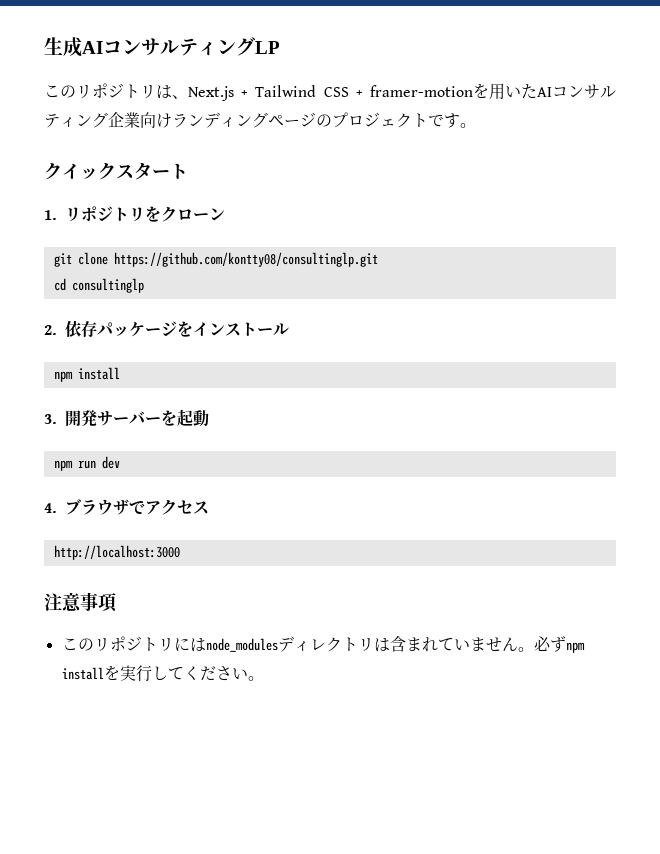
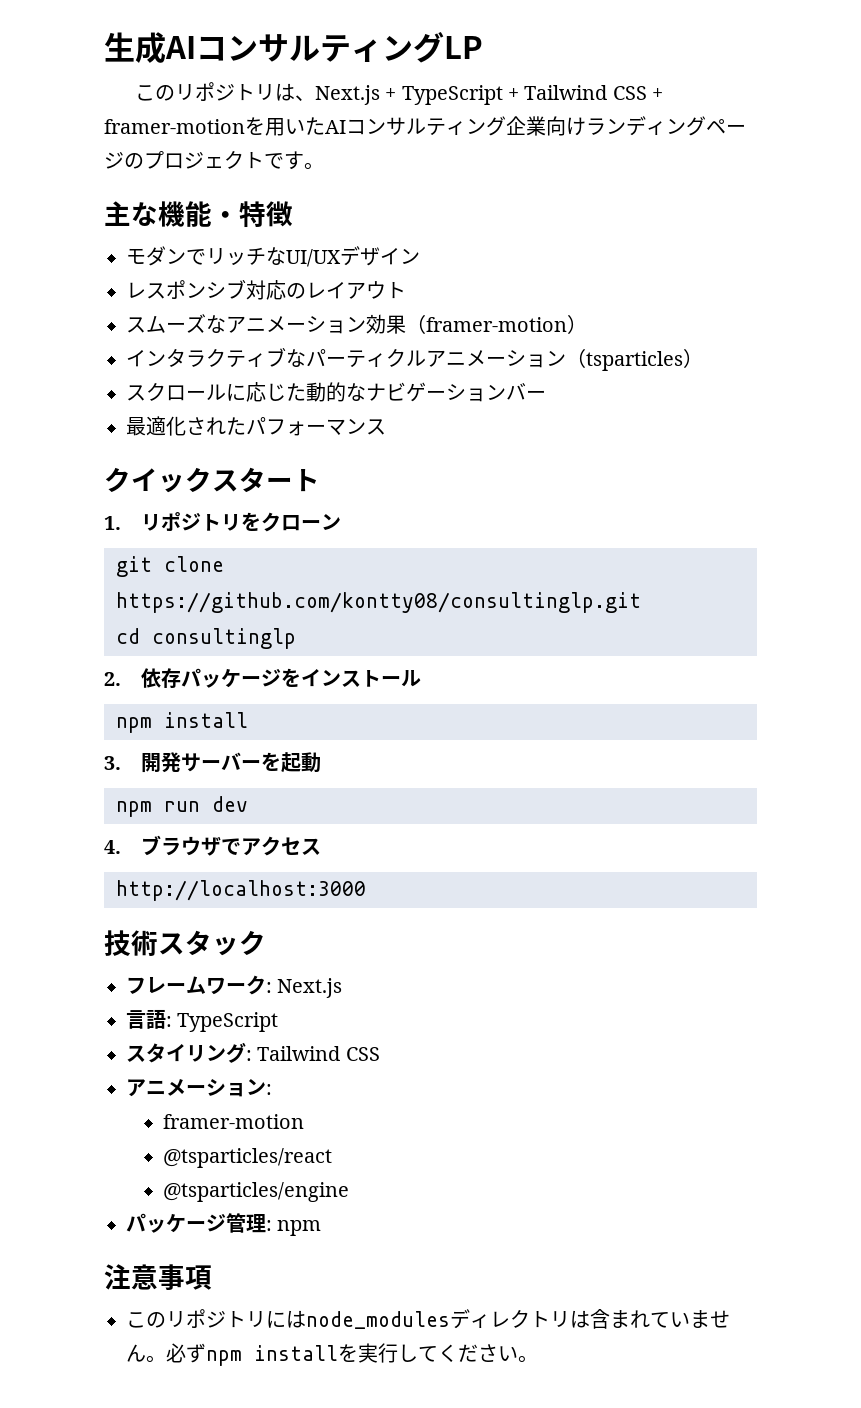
- このリポジトリは、Next.js + Tailwind CSS + framer-motionを用いたAIコンサルティング企業向けランディングページのプロジェクトです。
+ このリポジトリは、Next.js + TypeScript + Tailwind CSS + framer-motionを用いたAIコンサルティング企業向けランディングページのプロジェクトです。
+ 主な機能・特徴
+ モダンでリッチなUI/UXデザイン
+ レスポンシブ対応のレイアウト
+ スムーズなアニメーション効果（framer-motion）
+ インタラクティブなパーティクルアニメーション（tsparticles）
+ スクロールに応じた動的なナビゲーションバー
+ 最適化されたパフォーマンス
+ 技術スタック
+ フレームワーク: Next.js
+ 言語: TypeScript
+ スタイリング: Tailwind CSS
+ アニメーション:
+ framer-motion
+ @tsparticles/react
+ @tsparticles/engine
+ パッケージ管理: npm

